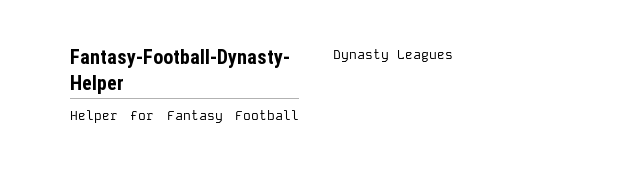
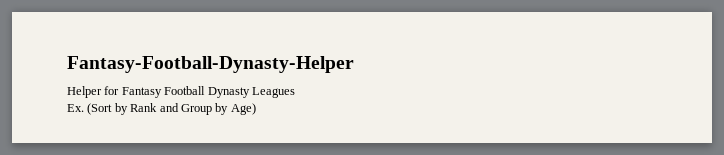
+ Ex. (Sort by Rank and Group by Age)

